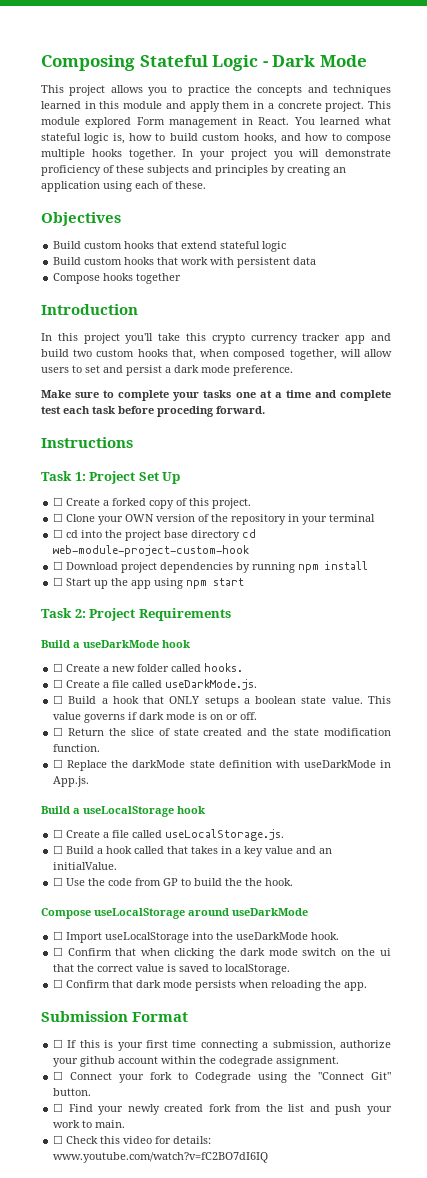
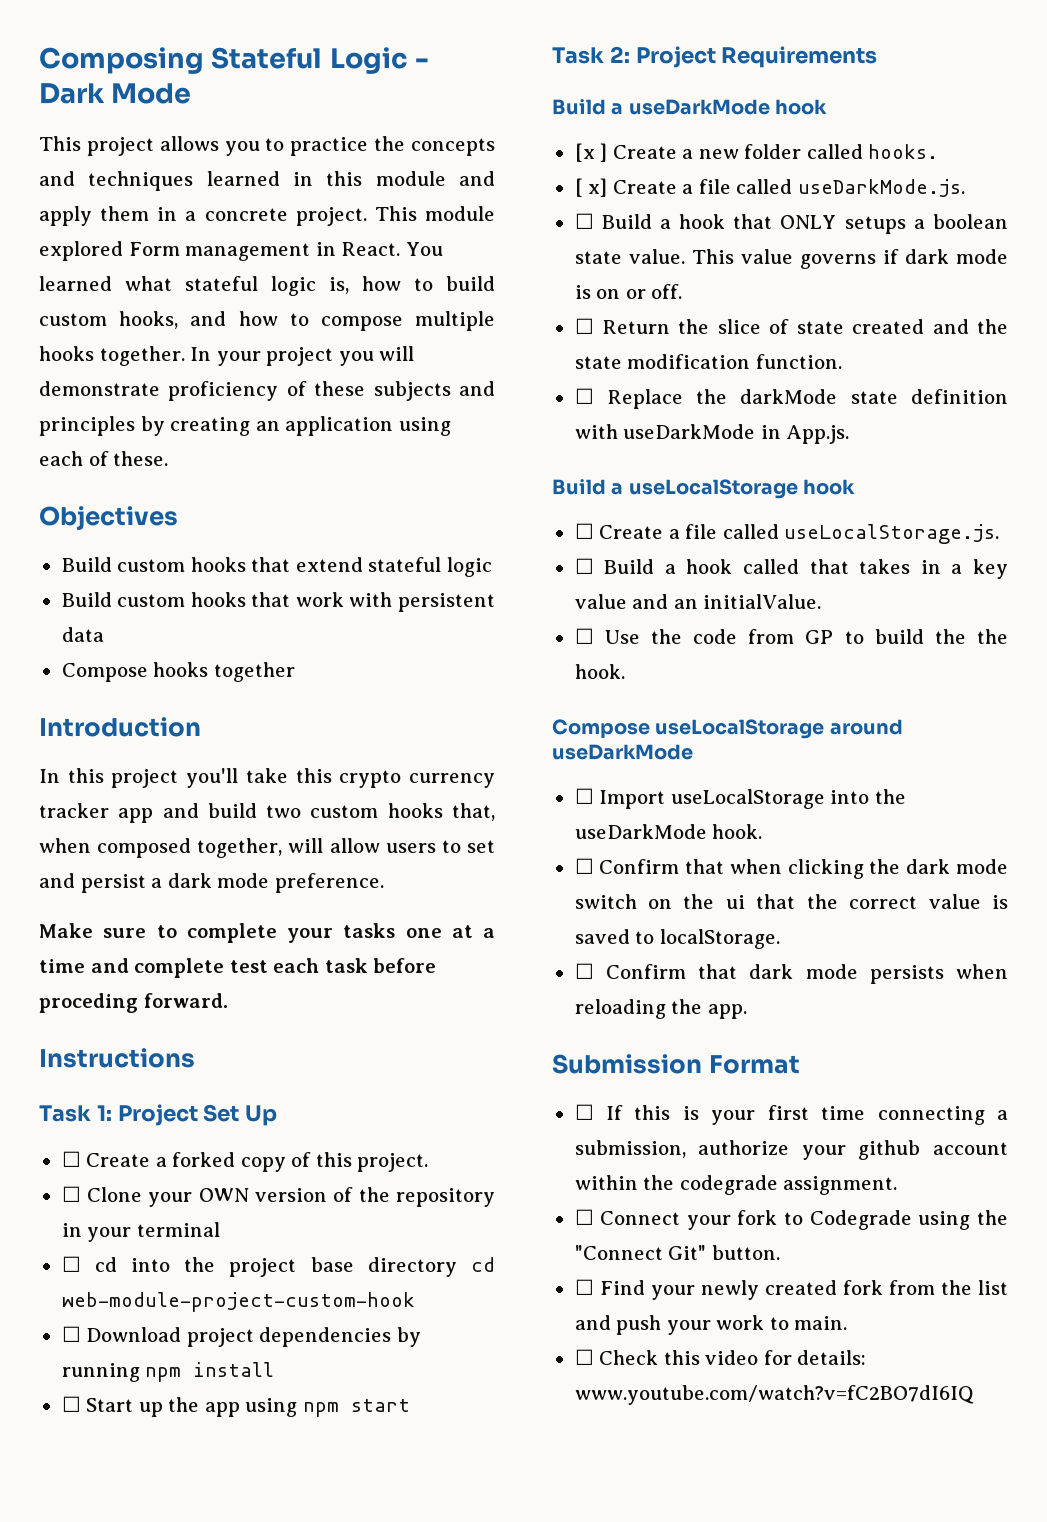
- ☐ Create a new folder called hooks.
+ [x ] Create a new folder called hooks.
- ☐ Create a file called useDarkMode.js.
+ [ x] Create a file called useDarkMode.js.

